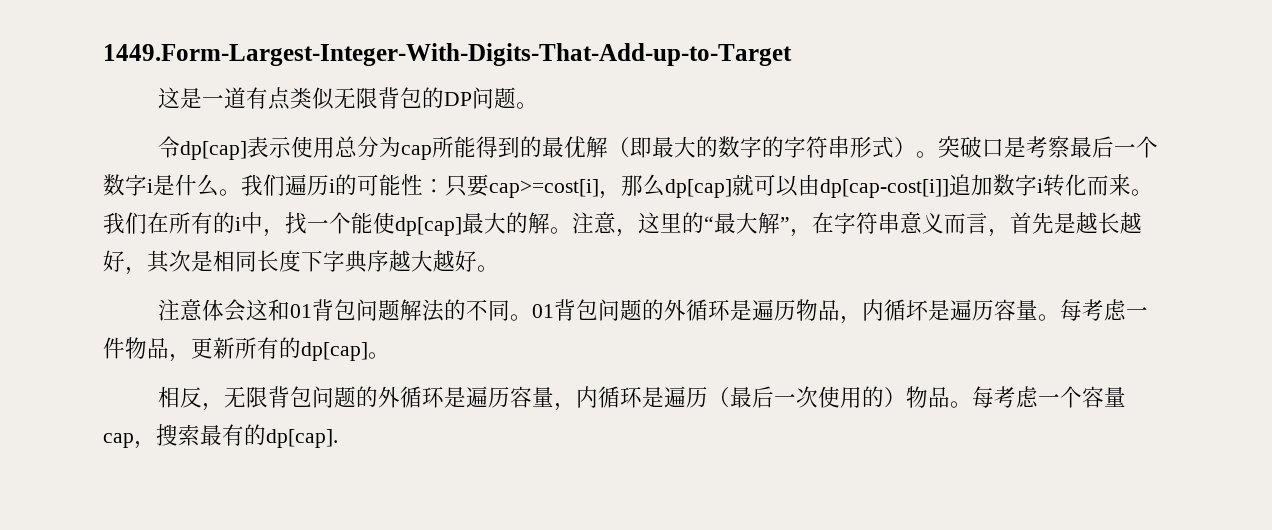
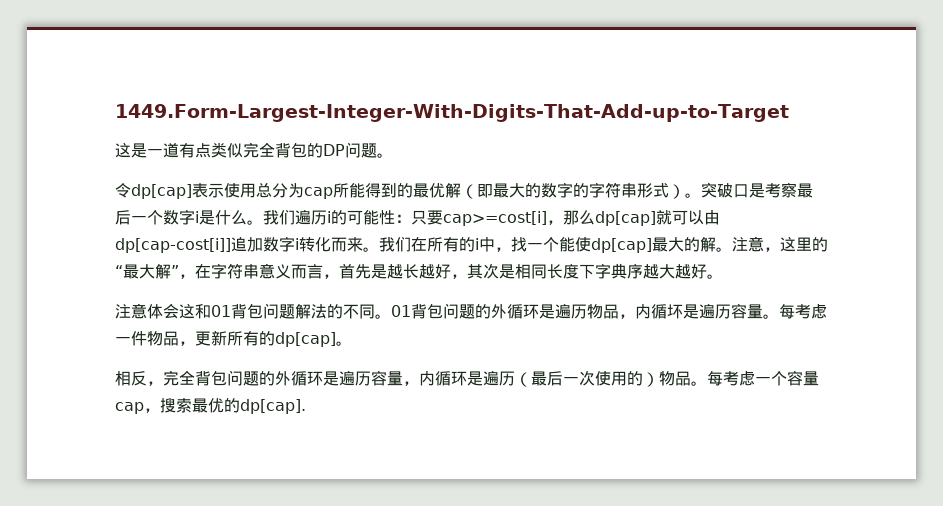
- 这是一道有点类似无限背包的DP问题。
+ 这是一道有点类似完全背包的DP问题。
- 相反，无限背包问题的外循环是遍历容量，内循环是遍历（最后一次使用的）物品。
+ 相反，完全背包问题的外循环是遍历容量，内循环是遍历（最后一次使用的）物品。
- 每考虑一个容量cap，搜索最有的dp[cap].
+ 每考虑一个容量cap，搜索最优的dp[cap].

